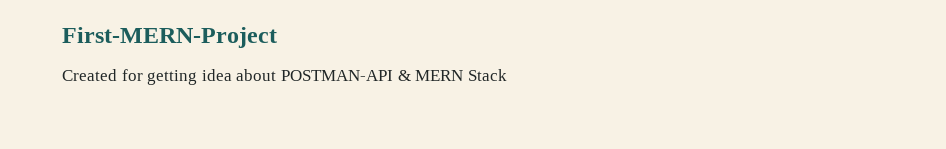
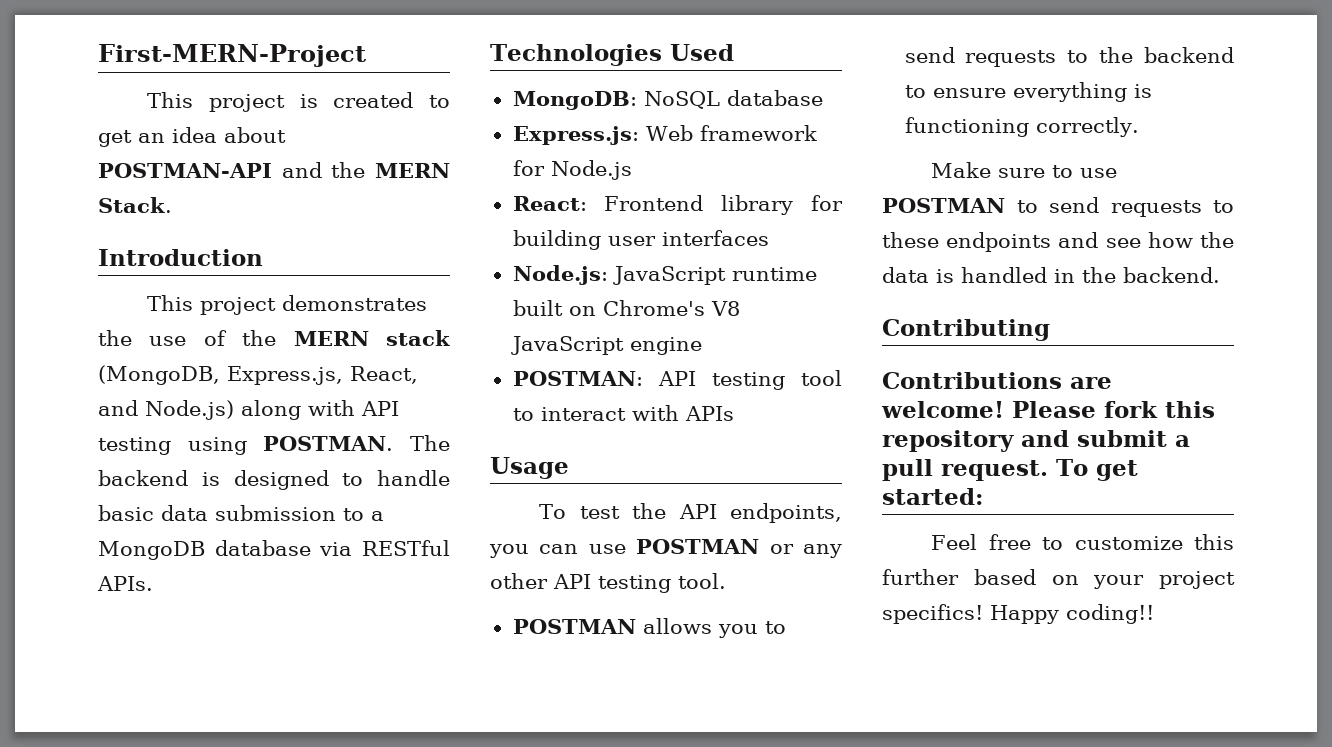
- Created for getting idea about POSTMAN-API & MERN Stack
+ This project is created to get an idea about POSTMAN-API and the MERN Stack.
+ Introduction
+ This project demonstrates the use of the MERN stack (MongoDB, Express.js, React, and Node.js) along with API testing using POSTMAN. The backend is designed to handle basic data submission to a MongoDB database via RESTful APIs.
+ Technologies Used
+ MongoDB: NoSQL database
+ Express.js: Web framework for Node.js
+ React: Frontend library for building user interfaces
+ Node.js: JavaScript runtime built on Chrome's V8 JavaScript engine
+ POSTMAN: API testing tool to interact with APIs
+ Usage
+ To test the API endpoints, you can use POSTMAN or any other API testing tool.
+ POSTMAN allows you to send requests to the backend to ensure everything is functioning correctly.
+ Make sure to use POSTMAN to send requests to these endpoints and see how the data is handled in the backend.
+ Contributing
+ Contributions are welcome! Please fork this repository and submit a pull request. To get started:
+ Feel free to customize this further based on your project specifics! Happy coding!!

